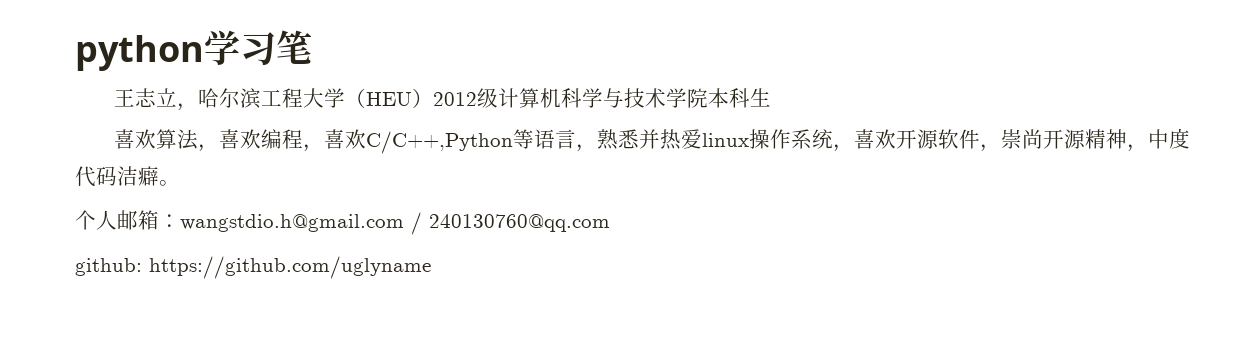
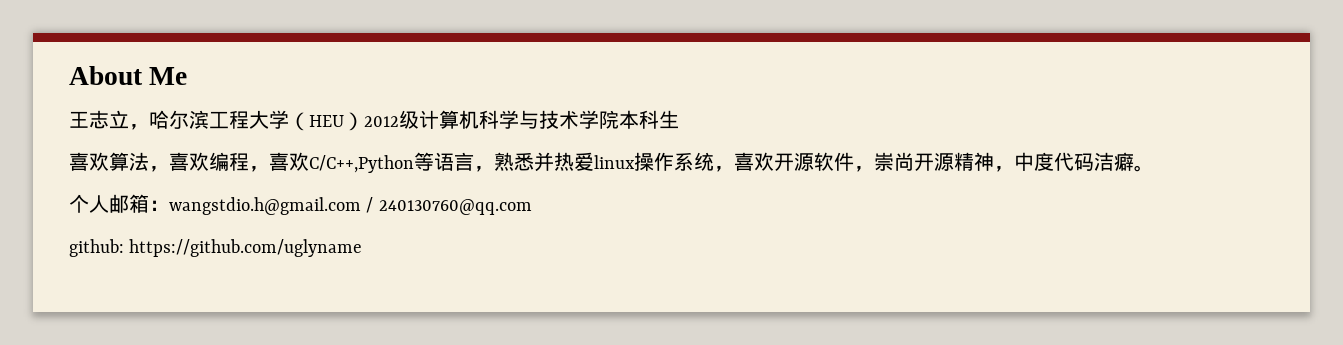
- python学习笔
+ About Me

